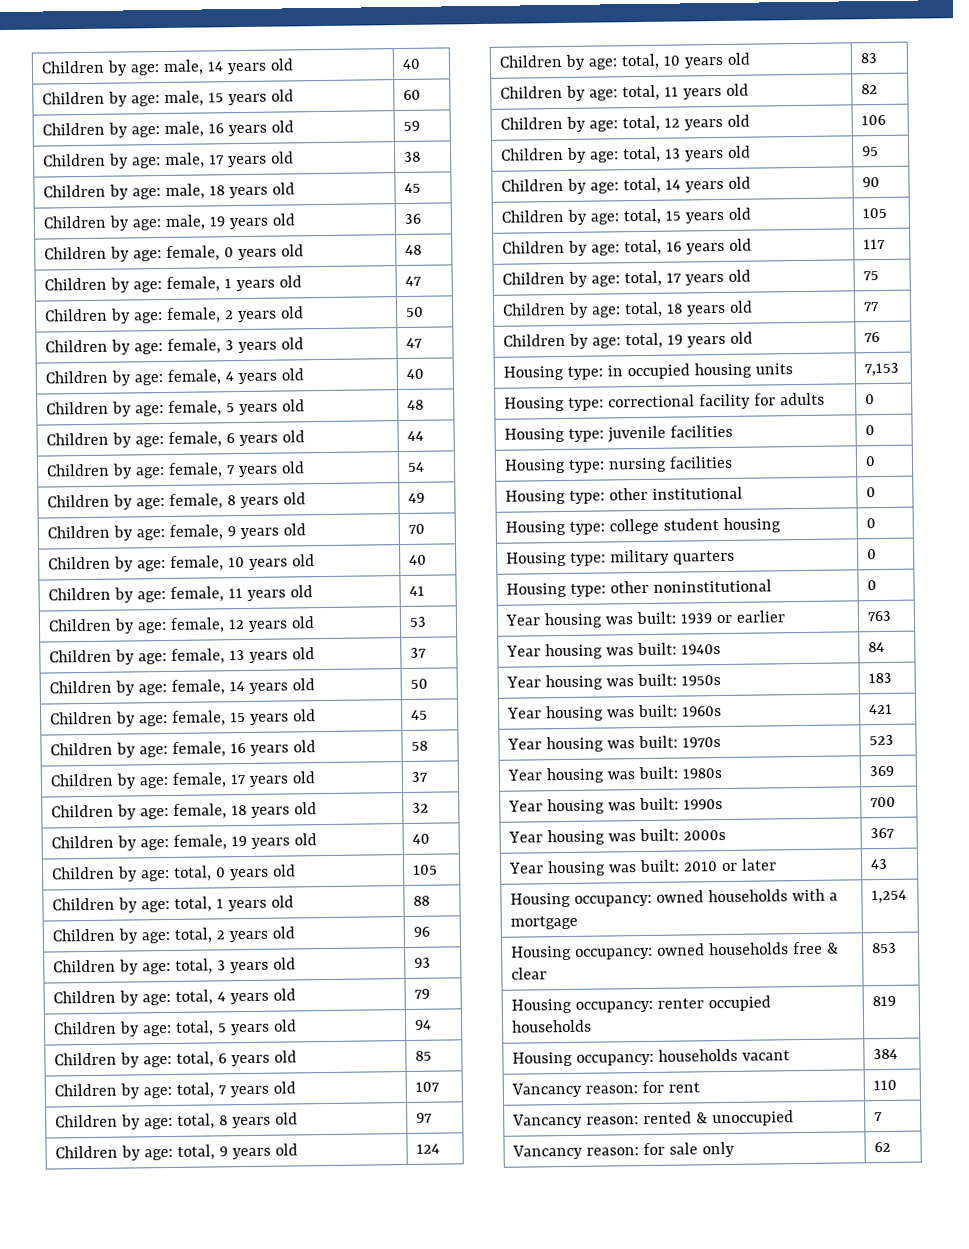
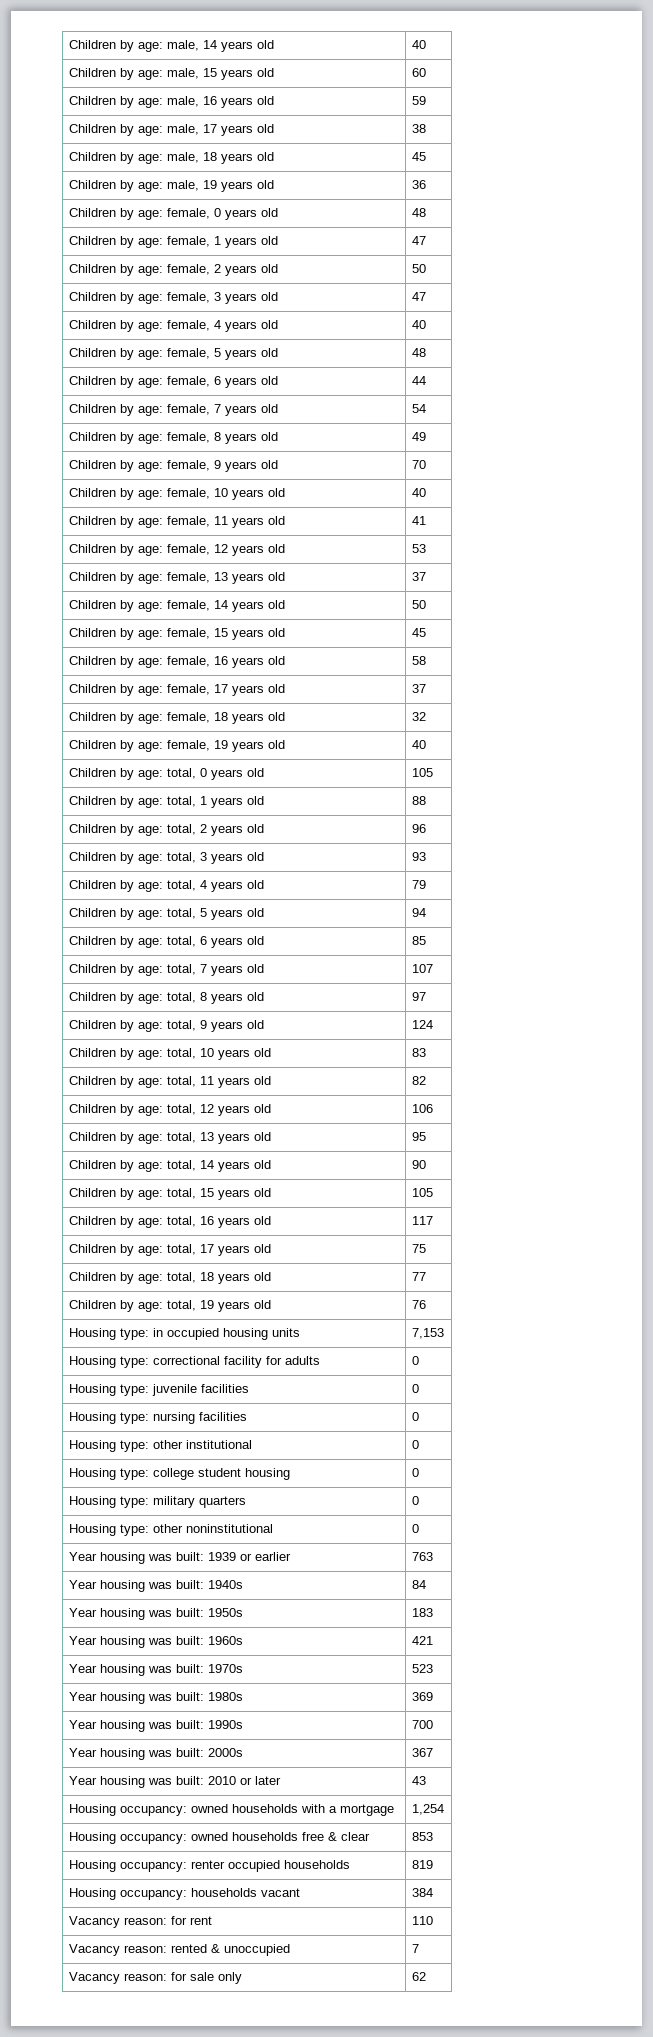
- Vancancy reason: for rent | 110
+ Vacancy reason: for rent | 110
- Vancancy reason: rented & unoccupied | 7
+ Vacancy reason: rented & unoccupied | 7
- Vancancy reason: for sale only | 62
+ Vacancy reason: for sale only | 62

